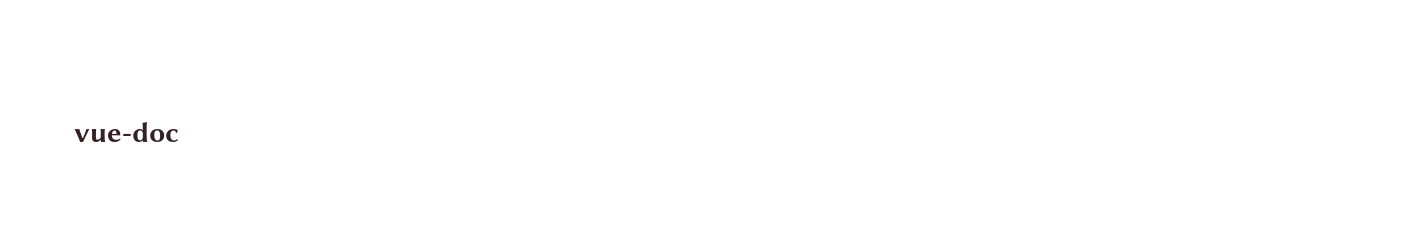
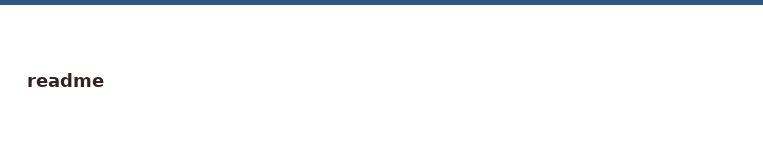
- vue-doc
+ readme

